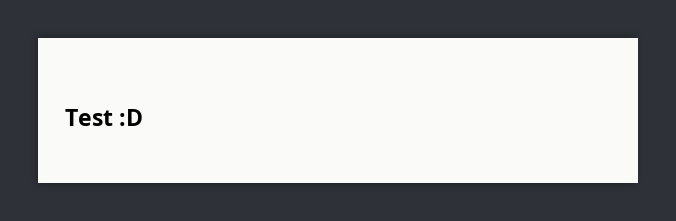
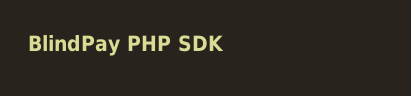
- Test :D
+ BlindPay PHP SDK

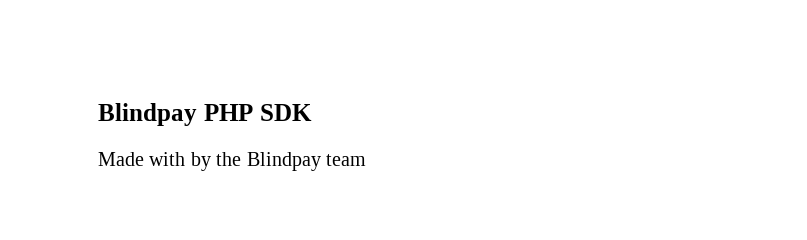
- BlindPay PHP SDK
+ Blindpay PHP SDK
+ Made with by the Blindpay team

